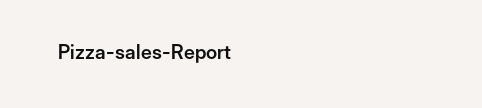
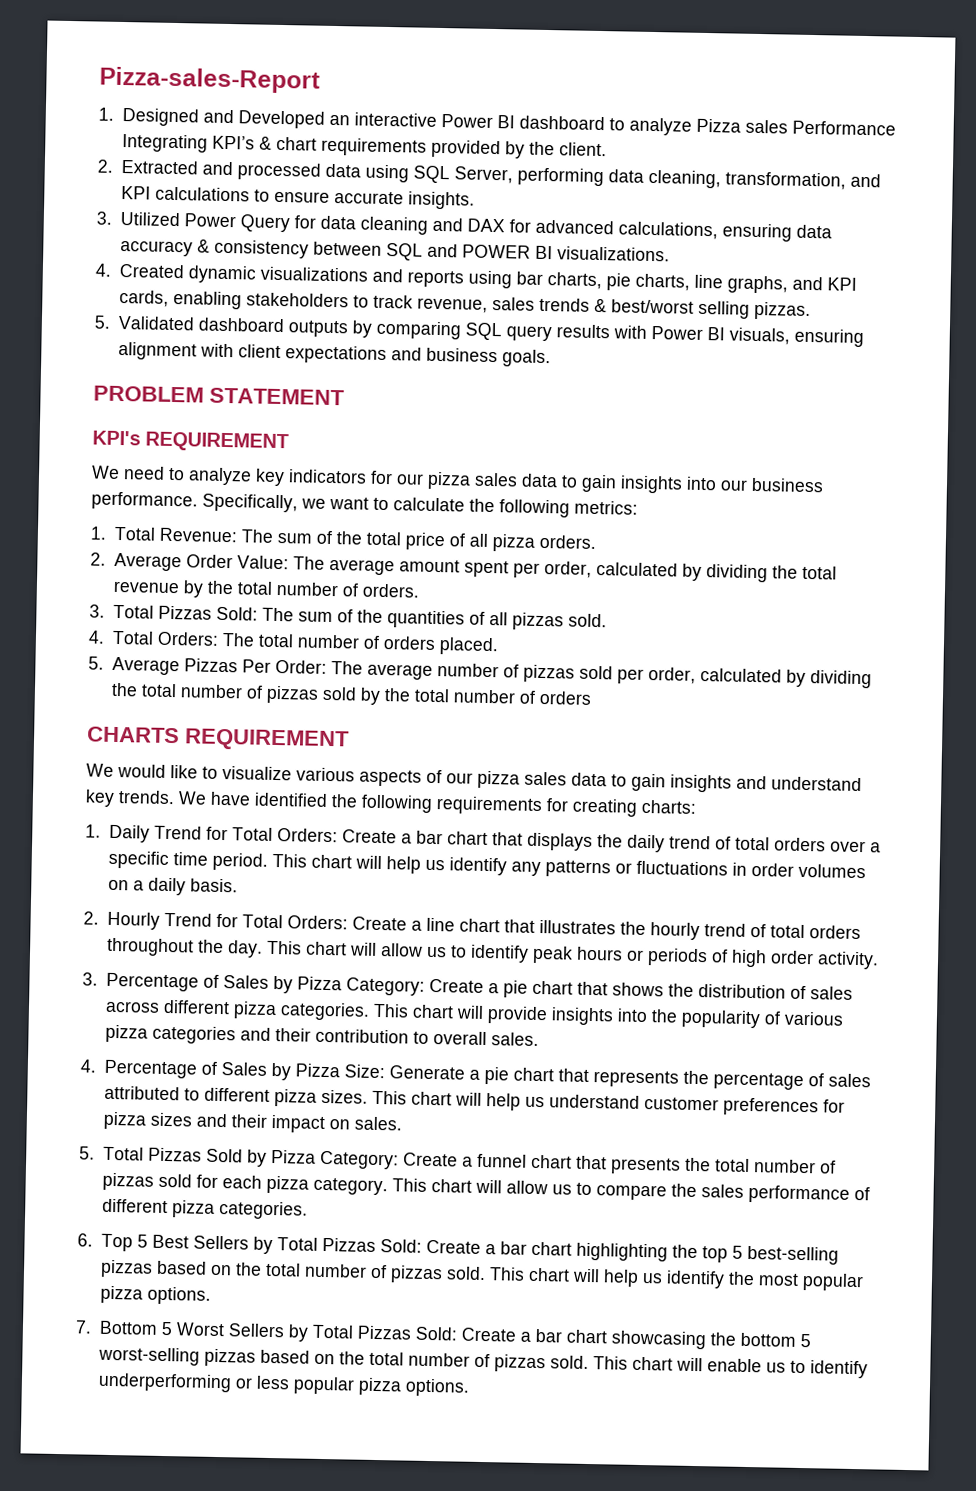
+ 1. Designed and Developed an interactive Power BI dashboard to analyze Pizza sales Performance Integrating KPI’s & chart requirements provided by the client.
+ 2. Extracted and processed data using SQL Server, performing data cleaning, transformation, and KPI calculations to ensure accurate insights.
+ 3. Utilized Power Query for data cleaning and DAX for advanced calculations, ensuring data accuracy & consistency between SQL and POWER BI visualizations.
+ 4. Created dynamic visualizations and reports using bar charts, pie charts, line graphs, and KPI cards, enabling stakeholders to track revenue, sales trends & best/worst selling pizzas.
+ 5. Validated dashboard outputs by comparing SQL query results with Power BI visuals, ensuring alignment with client expectations and business goals.
+ PROBLEM STATEMENT
+ KPI's REQUIREMENT
+ We need to analyze key indicators for our pizza sales data to gain insights into our business performance. Specifically, we want to calculate the following metrics:
+ 1. Total Revenue: The sum of the total price of all pizza orders.
+ 2. Average Order Value: The average amount spent per order, calculated by dividing the total revenue by the total number of orders.
+ 3. Total Pizzas Sold: The sum of the quantities of all pizzas sold.
+ 4. Total Orders: The total number of orders placed.
+ 5. Average Pizzas Per Order: The average number of pizzas sold per order, calculated by dividing the total number of pizzas sold by the total number of orders
+ CHARTS REQUIREMENT
+ We would like to visualize various aspects of our pizza sales data to gain insights and understand key trends. We have identified the following requirements for creating charts:
+ 1. Daily Trend for Total Orders: Create a bar chart that displays the daily trend of total orders over a specific time period. This chart will help us identify any patterns or fluctuations in order volumes on a daily basis.
+ 2. Hourly Trend for Total Orders: Create a line chart that illustrates the hourly trend of total orders throughout the day. This chart will allow us to identify peak hours or periods of high order activity.
+ 3. Percentage of Sales by Pizza Category: Create a pie chart that shows the distribution of sales across different pizza categories. This chart will provide insights into the popularity of various pizza categories and their contribution to overall sales.
+ 4. Percentage of Sales by Pizza Size: Generate a pie chart that represents the percentage of sales attributed to different pizza sizes. This chart will help us understand customer preferences for pizza sizes and their impact on sales.
+ 5. Total Pizzas Sold by Pizza Category: Create a funnel chart that presents the total number of pizzas sold for each pizza category. This chart will allow us to compare the sales performance of different pizza categories.
+ 6. Top 5 Best Sellers by Total Pizzas Sold: Create a bar chart highlighting the top 5 best-selling pizzas based on the total number of pizzas sold. This chart will help us identify the most popular pizza options.
+ 7. Bottom 5 Worst Sellers by Total Pizzas Sold: Create a bar chart showcasing the bottom 5 worst-selling pizzas based on the total number of pizzas sold. This chart will enable us to identify underperforming or less popular pizza options.

